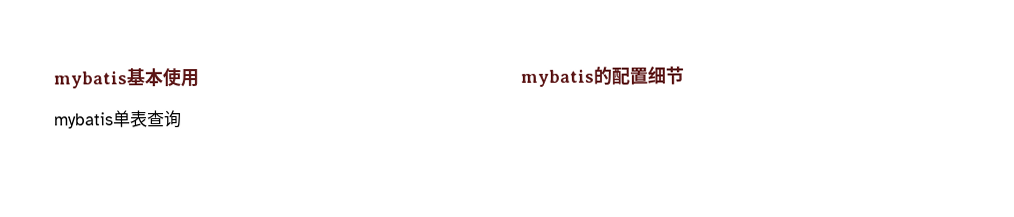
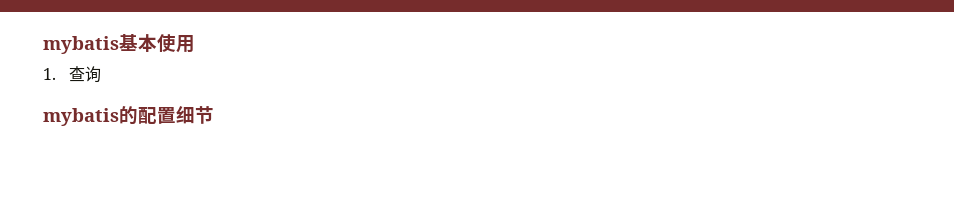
- mybatis单表查询
+ 1.查询

